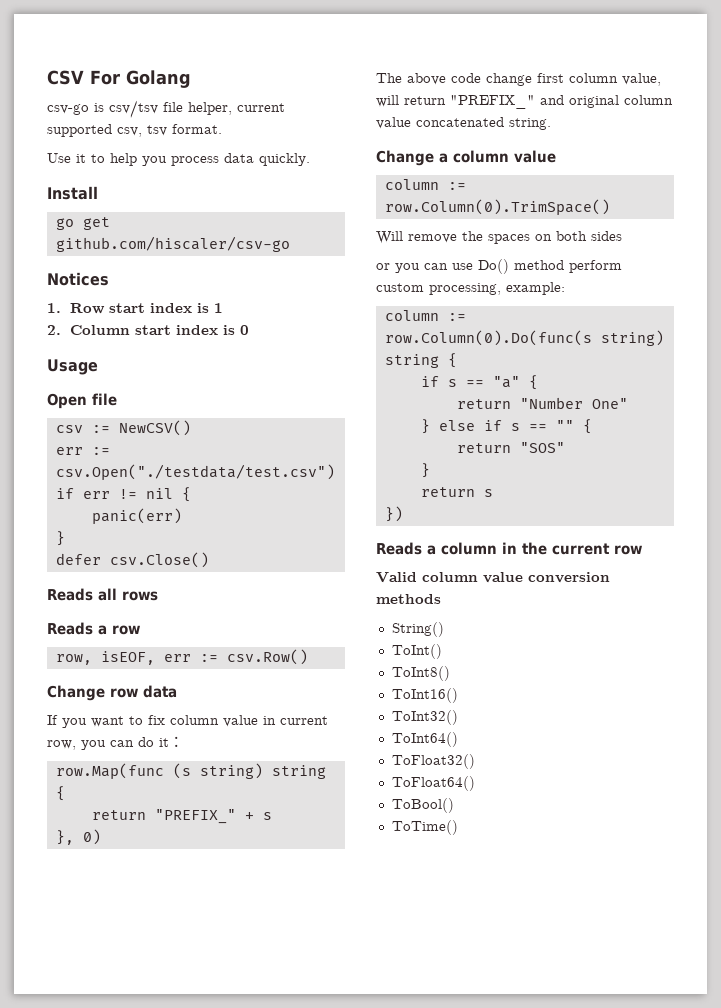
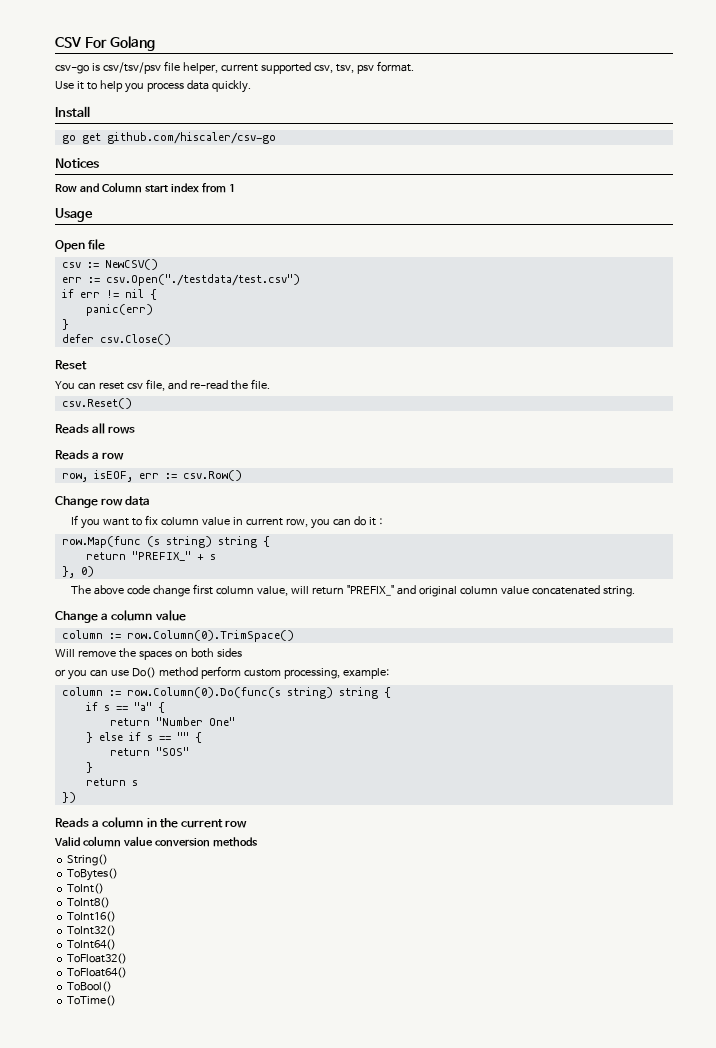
- csv-go is csv/tsv file helper, current supported csv, tsv format.
+ csv-go is csv/tsv/psv file helper, current supported csv, tsv, psv format.
- 1. Row start index is 1
- 2. Column start index is 0
+ Row and Column start index from 1
+ Reset
+ You can reset csv file, and re-read the file.
+ csv.Reset()
+ ToBytes()

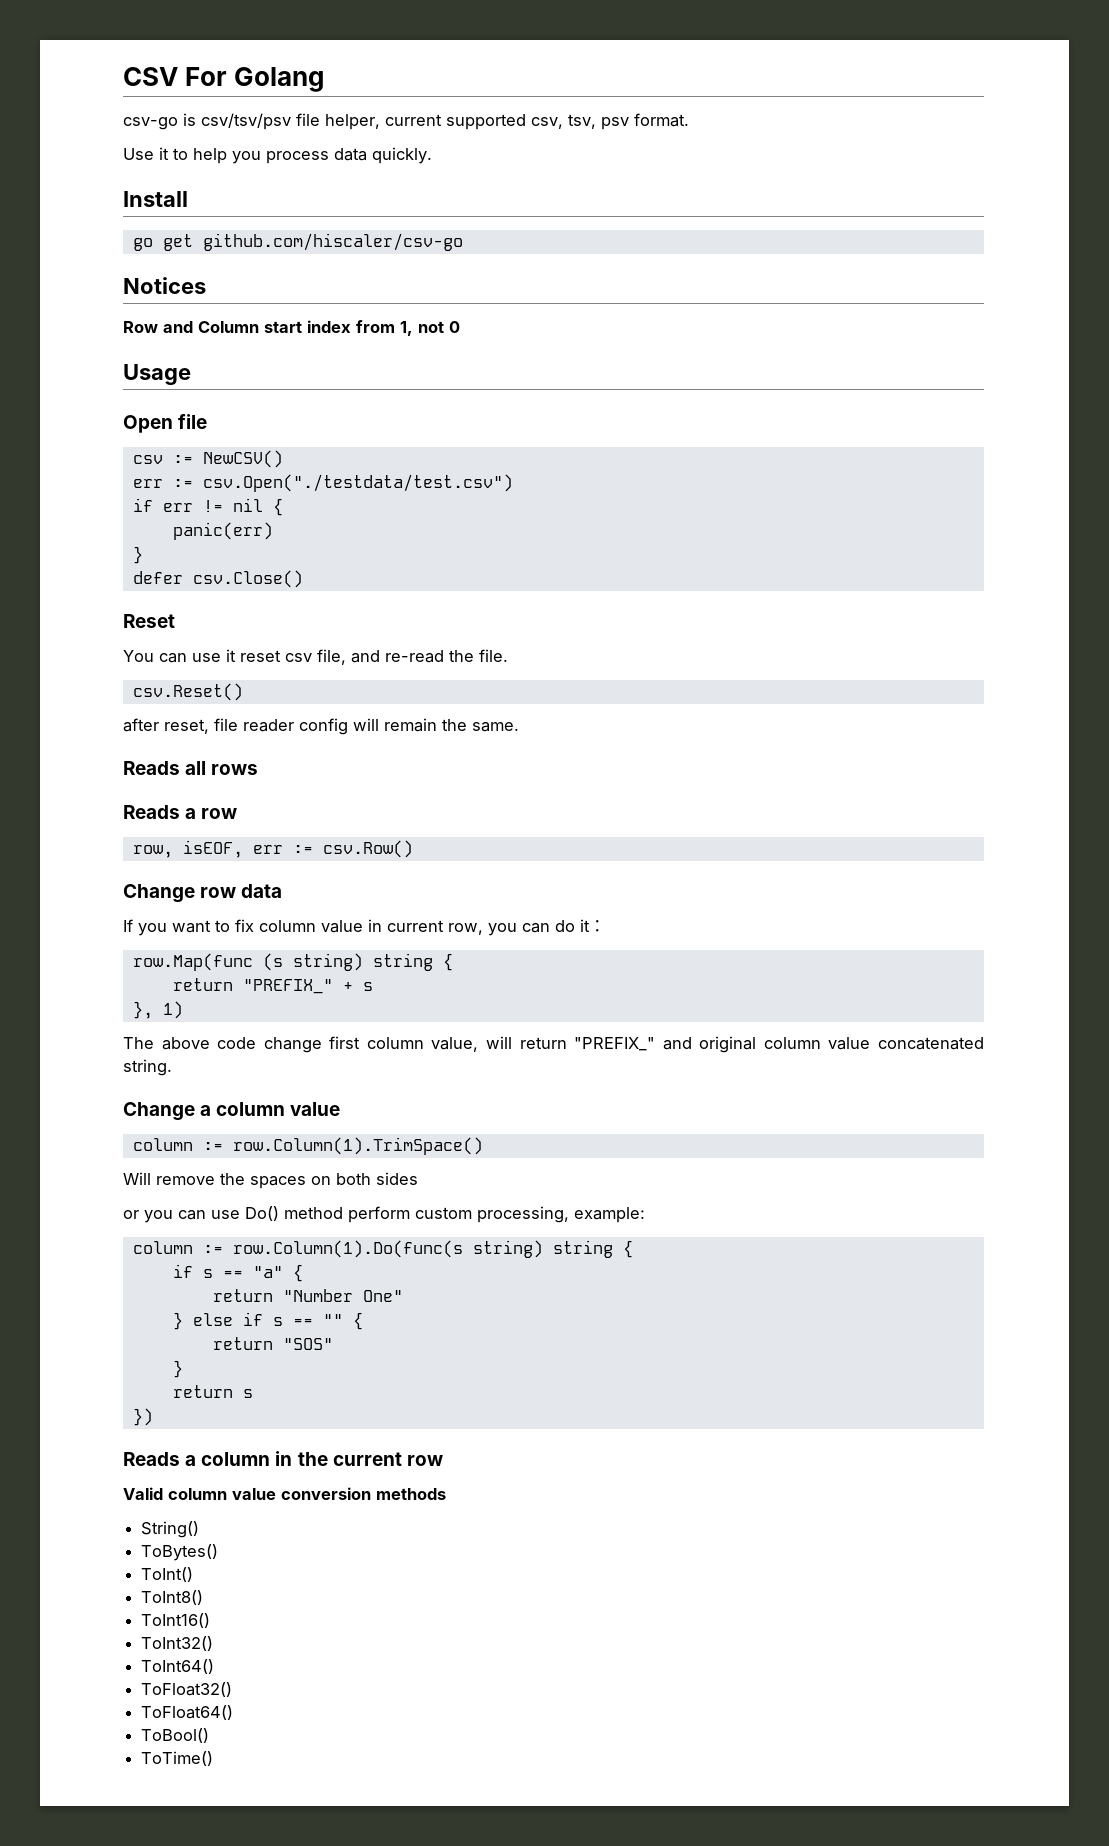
- Row and Column start index from 1
+ Row and Column start index from 1, not 0
- You can reset csv file, and re-read the file.
+ You can use it reset csv file, and re-read the file.
+ after reset, file reader config will remain the same.
- }, 0)
+ }, 1)
- column := row.Column(0).TrimSpace()
+ column := row.Column(1).TrimSpace()
- column := row.Column(0).Do(func(s string) string {
+ column := row.Column(1).Do(func(s string) string {

